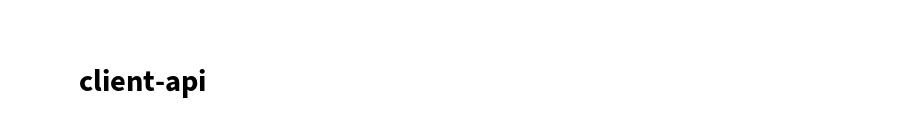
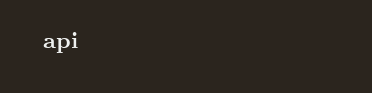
- client-api
+ api

